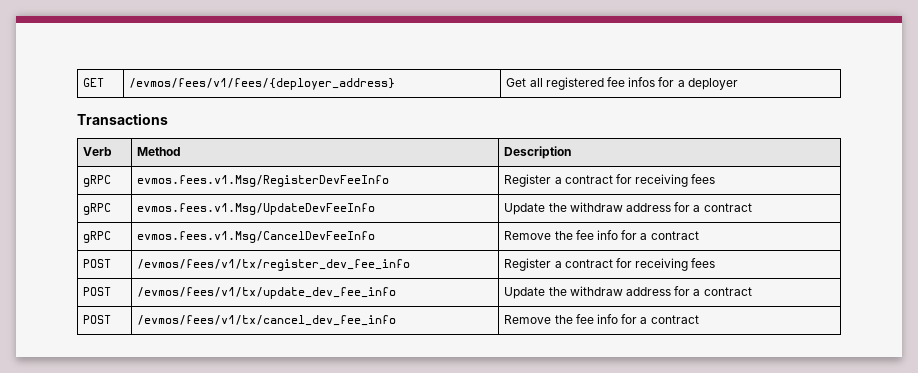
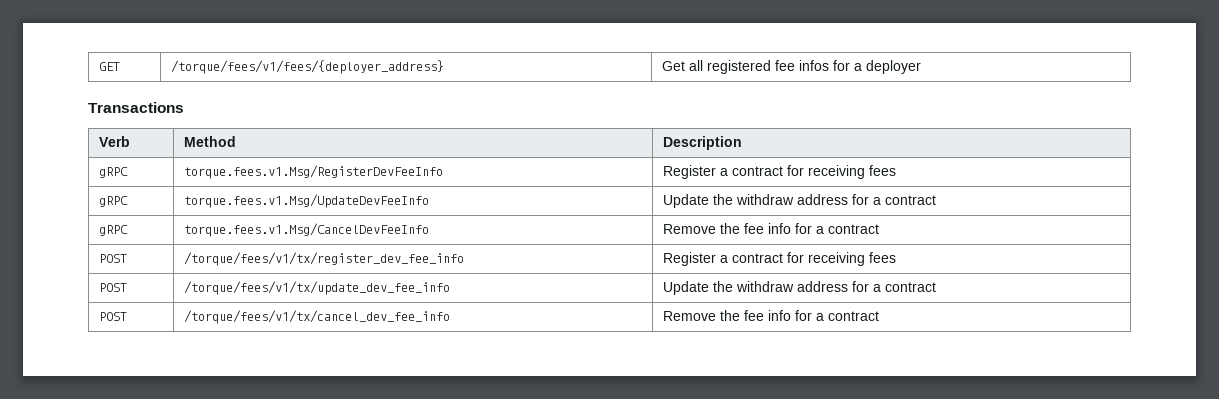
- GET | /evmos/fees/v1/fees/{deployer_address} | Get all registered fee infos for a deployer
+ GET | /torque/fees/v1/fees/{deployer_address} | Get all registered fee infos for a deployer
- gRPC | evmos.fees.v1.Msg/RegisterDevFeeInfo | Register a contract for receiving fees
+ gRPC | torque.fees.v1.Msg/RegisterDevFeeInfo | Register a contract for receiving fees
- gRPC | evmos.fees.v1.Msg/UpdateDevFeeInfo | Update the withdraw address for a contract
+ gRPC | torque.fees.v1.Msg/UpdateDevFeeInfo | Update the withdraw address for a contract
- gRPC | evmos.fees.v1.Msg/CancelDevFeeInfo | Remove the fee info for a contract
+ gRPC | torque.fees.v1.Msg/CancelDevFeeInfo | Remove the fee info for a contract
- POST | /evmos/fees/v1/tx/register_dev_fee_info | Register a contract for receiving fees
+ POST | /torque/fees/v1/tx/register_dev_fee_info | Register a contract for receiving fees
- POST | /evmos/fees/v1/tx/update_dev_fee_info | Update the withdraw address for a contract
+ POST | /torque/fees/v1/tx/update_dev_fee_info | Update the withdraw address for a contract
- POST | /evmos/fees/v1/tx/cancel_dev_fee_info | Remove the fee info for a contract
+ POST | /torque/fees/v1/tx/cancel_dev_fee_info | Remove the fee info for a contract

